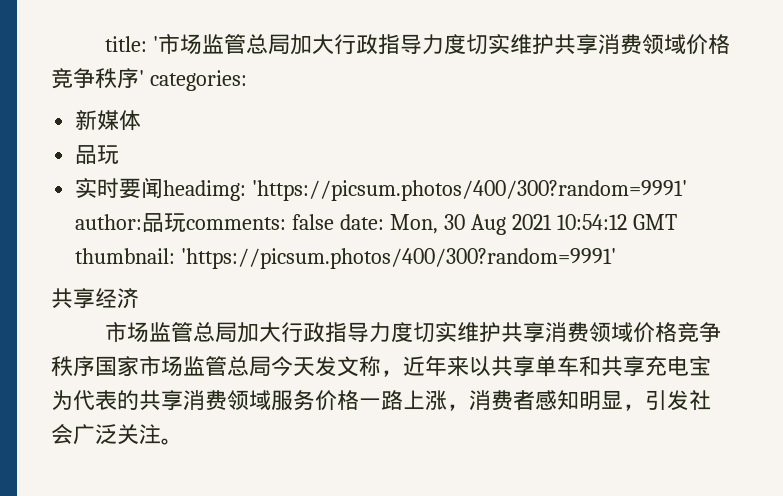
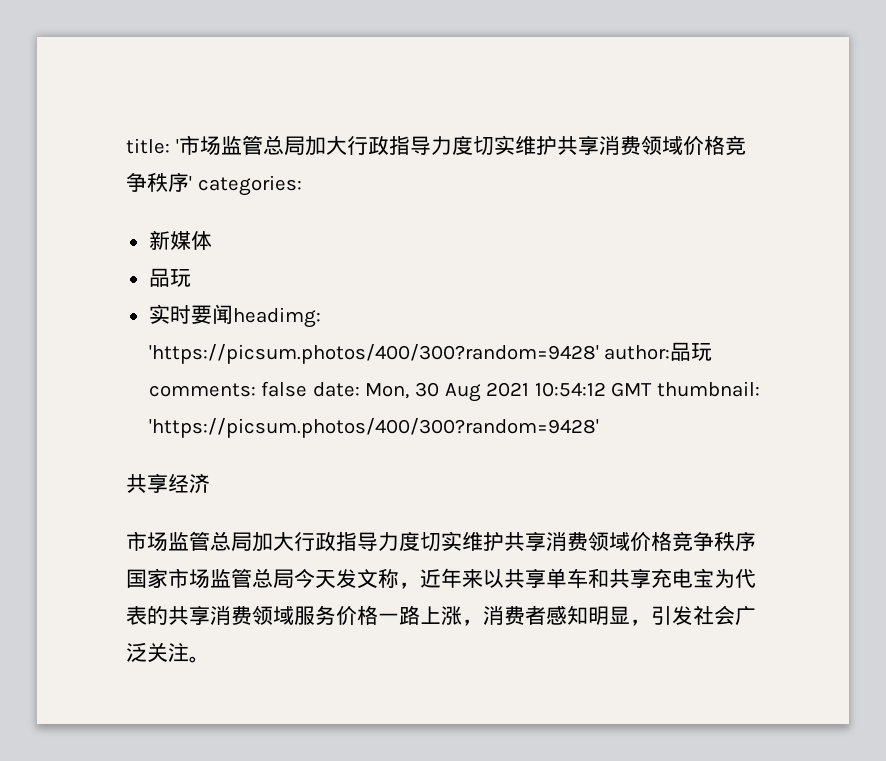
- 实时要闻headimg: 'https://picsum.photos/400/300?random=9991' author:品玩comments: false date: Mon, 30 Aug 2021 10:54:12 GMT thumbnail: 'https://picsum.photos/400/300?random=9991'
+ 实时要闻headimg: 'https://picsum.photos/400/300?random=9428' author:品玩comments: false date: Mon, 30 Aug 2021 10:54:12 GMT thumbnail: 'https://picsum.photos/400/300?random=9428'

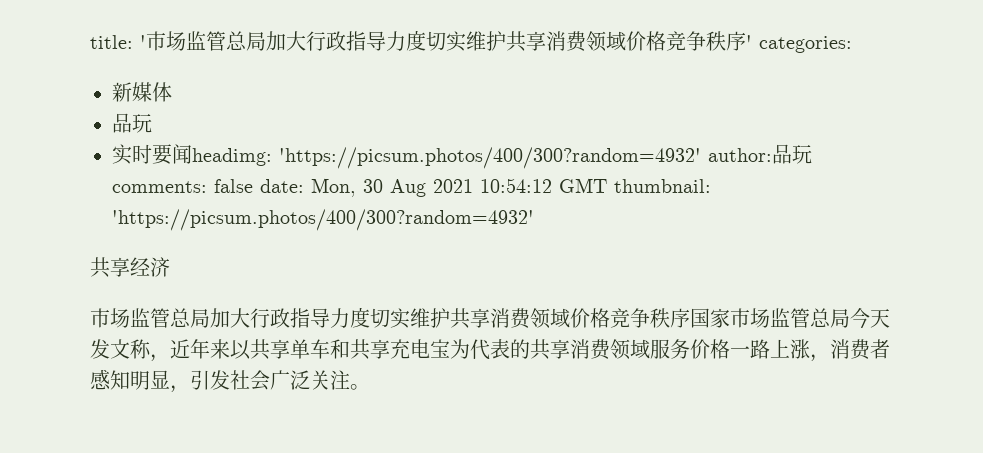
- 实时要闻headimg: 'https://picsum.photos/400/300?random=9428' author:品玩comments: false date: Mon, 30 Aug 2021 10:54:12 GMT thumbnail: 'https://picsum.photos/400/300?random=9428'
+ 实时要闻headimg: 'https://picsum.photos/400/300?random=4932' author:品玩comments: false date: Mon, 30 Aug 2021 10:54:12 GMT thumbnail: 'https://picsum.photos/400/300?random=4932'

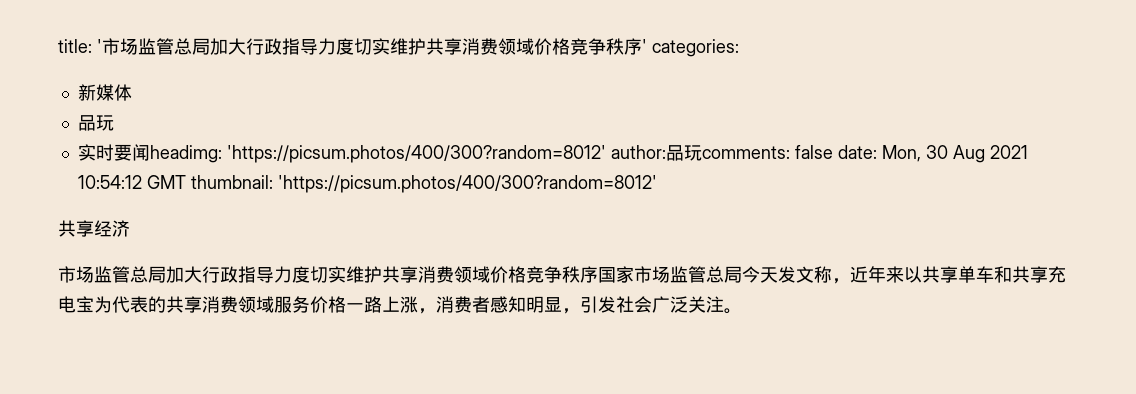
- 实时要闻headimg: 'https://picsum.photos/400/300?random=4932' author:品玩comments: false date: Mon, 30 Aug 2021 10:54:12 GMT thumbnail: 'https://picsum.photos/400/300?random=4932'
+ 实时要闻headimg: 'https://picsum.photos/400/300?random=8012' author:品玩comments: false date: Mon, 30 Aug 2021 10:54:12 GMT thumbnail: 'https://picsum.photos/400/300?random=8012'

